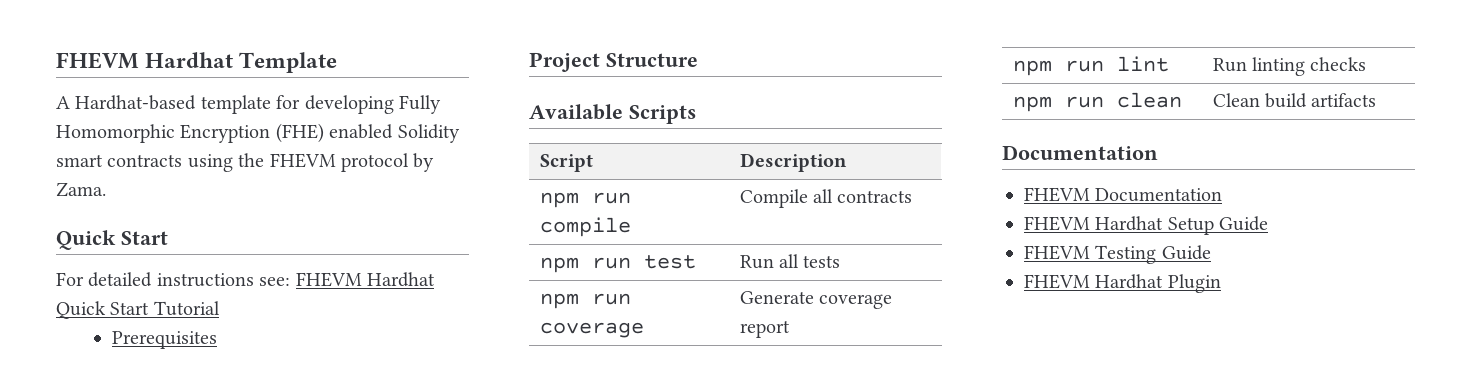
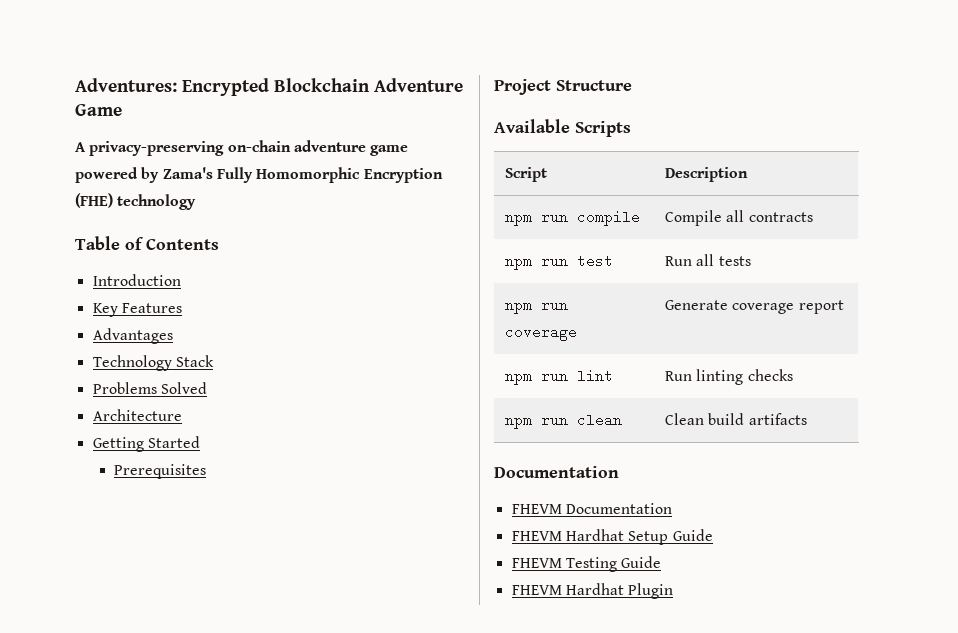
- FHEVM Hardhat Template
- A Hardhat-based template for developing Fully Homomorphic Encryption (FHE) enabled Solidity smart contracts using the FHEVM protocol by Zama.
- Quick Start
- For detailed instructions see: FHEVM Hardhat Quick Start Tutorial
+ Adventures: Encrypted Blockchain Adventure Game
+ A privacy-preserving on-chain adventure game powered by Zama's Fully Homomorphic Encryption (FHE) technology
+ Table of Contents
+ Introduction
+ Key Features
+ Advantages
+ Technology Stack
+ Problems Solved
+ Architecture
+ Getting Started

